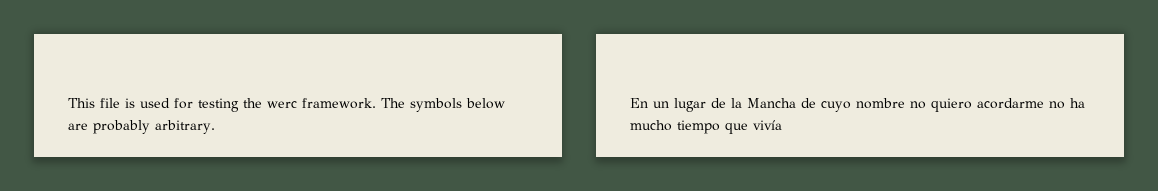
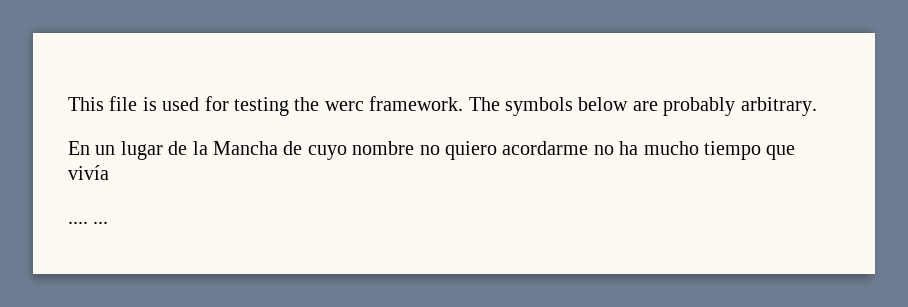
+ .... ...

